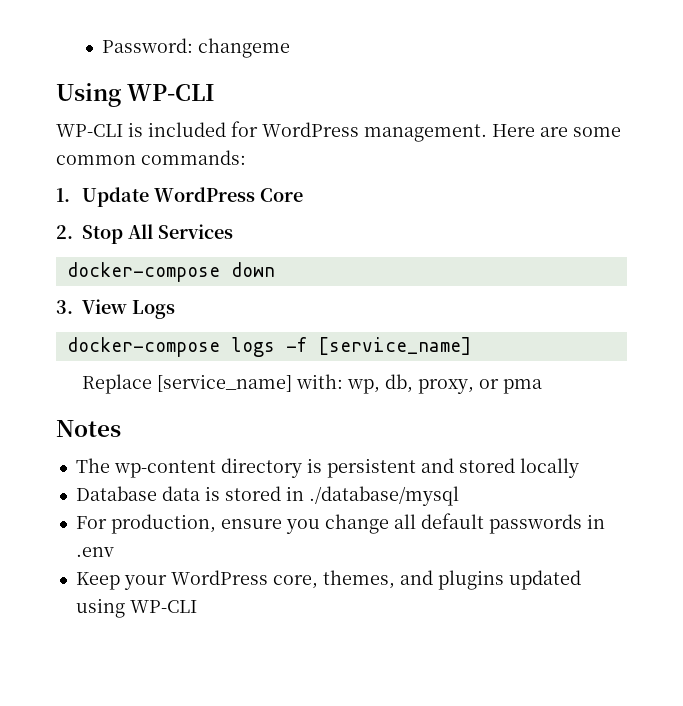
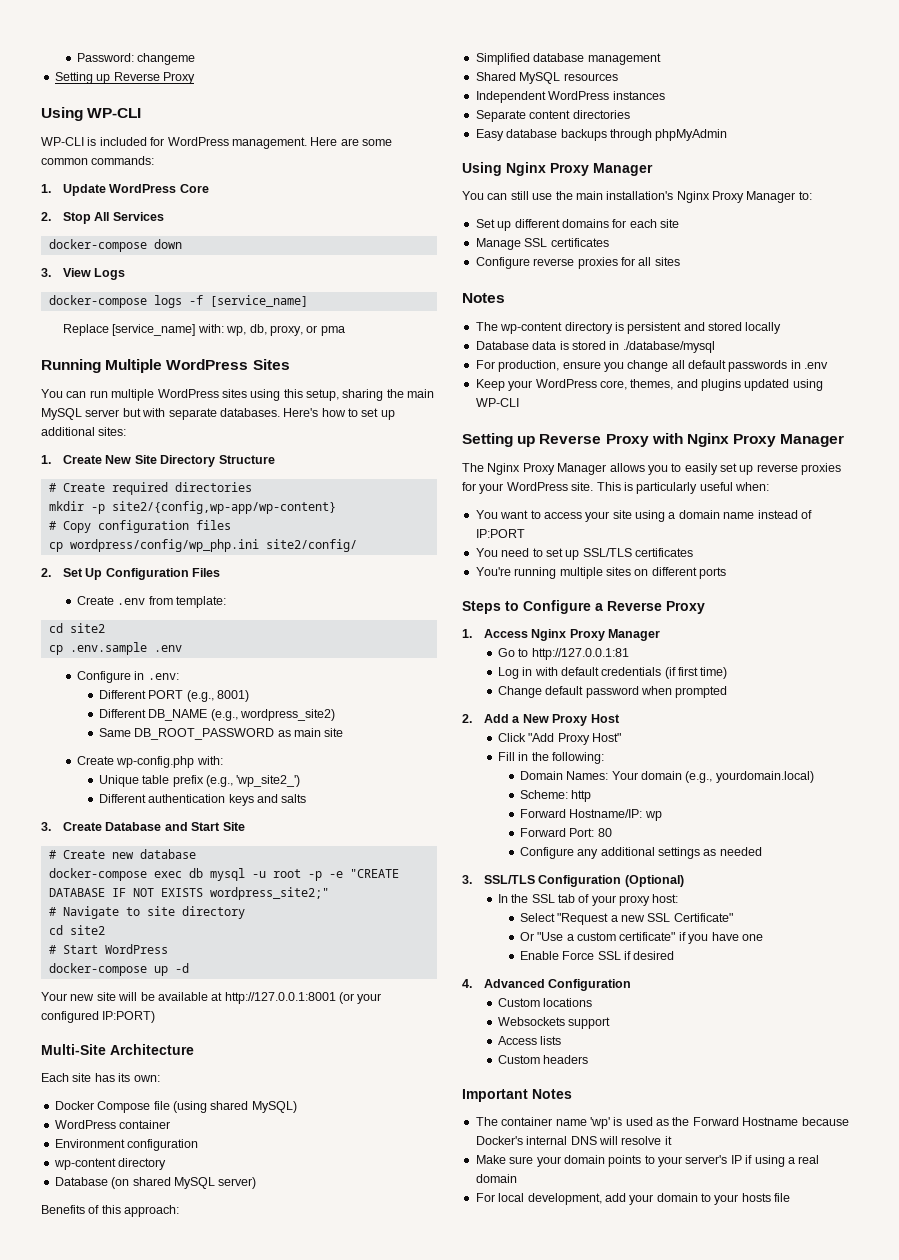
  Password: changeme
+ Setting up Reverse Proxy
+ Running Multiple WordPress Sites
+ You can run multiple WordPress sites using this setup, sharing the main MySQL server but with separate databases. Here's how to set up additional sites:
+ 1. Create New Site Directory Structure
+ # Create required directories
+ mkdir -p site2/{config,wp-app/wp-content}
+ # Copy configuration files
+ cp wordpress/config/wp_php.ini site2/config/
+ 2. Set Up Configuration Files
+ Create .env from template:
+ cd site2
+ cp .env.sample .env
+ Configure in .env:
+ Different PORT (e.g., 8001)
+ Different DB_NAME (e.g., wordpress_site2)
+ Same DB_ROOT_PASSWORD as main site
+ Create wp-config.php with:
+ Unique table prefix (e.g., 'wp_site2_')
+ Different authentication keys and salts
+ 3. Create Database and Start Site
+ # Create new database
+ docker-compose exec db mysql -u root -p -e "CREATE DATABASE IF NOT EXISTS wordpress_site2;"
+ # Navigate to site directory
+ cd site2
+ # Start WordPress
+ docker-compose up -d
+ Your new site will be available at http://127.0.0.1:8001 (or your configured IP:PORT)
+ Multi-Site Architecture
+ Each site has its own:
+ Docker Compose file (using shared MySQL)
+ WordPress container
+ Environment configuration
+ wp-content directory
+ Database (on shared MySQL server)
+ Benefits of this approach:
+ Simplified database management
+ Shared MySQL resources
+ Independent WordPress instances
+ Separate content directories
+ Easy database backups through phpMyAdmin
+ Using Nginx Proxy Manager
+ You can still use the main installation's Nginx Proxy Manager to:
+ Set up different domains for each site
+ Manage SSL certificates
+ Configure reverse proxies for all sites
+ Setting up Reverse Proxy with Nginx Proxy Manager
+ The Nginx Proxy Manager allows you to easily set up reverse proxies for your WordPress site. This is particularly useful when:
+ You want to access your site using a domain name instead of IP:PORT
+ You need to set up SSL/TLS certificates
+ You're running multiple sites on different ports
+ Steps to Configure a Reverse Proxy
+ 1. Access Nginx Proxy Manager
+ Go to http://127.0.0.1:81
+ Log in with default credentials (if first time)
+ Change default password when prompted
+ 2. Add a New Proxy Host
+ Click "Add Proxy Host"
+ Fill in the following:
+ Domain Names: Your domain (e.g., yourdomain.local)
+ Scheme: http
+ Forward Hostname/IP: wp
+ Forward Port: 80
+ Configure any additional settings as needed
+ 3. SSL/TLS Configuration (Optional)
+ In the SSL tab of your proxy host:
+ Select "Request a new SSL Certificate"
+ Or "Use a custom certificate" if you have one
+ Enable Force SSL if desired
+ 4. Advanced Configuration
+ Custom locations
+ Websockets support
+ Access lists
+ Custom headers
+ Important Notes
+ The container name 'wp' is used as the Forward Hostname because Docker's internal DNS will resolve it
+ Make sure your domain points to your server's IP if using a real domain
+ For local development, add your domain to your hosts file

